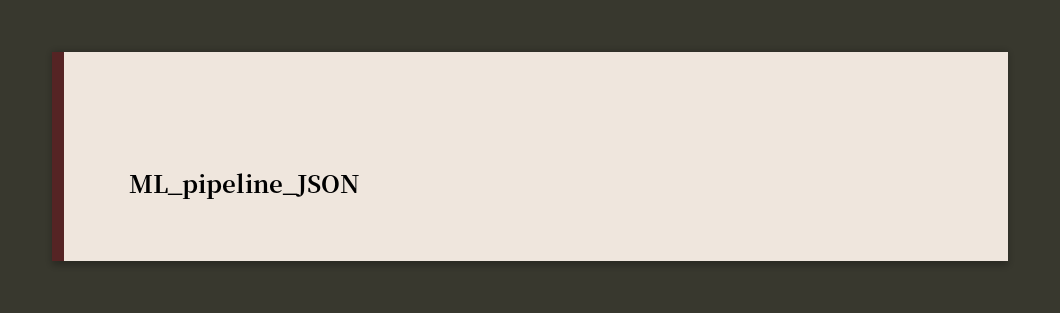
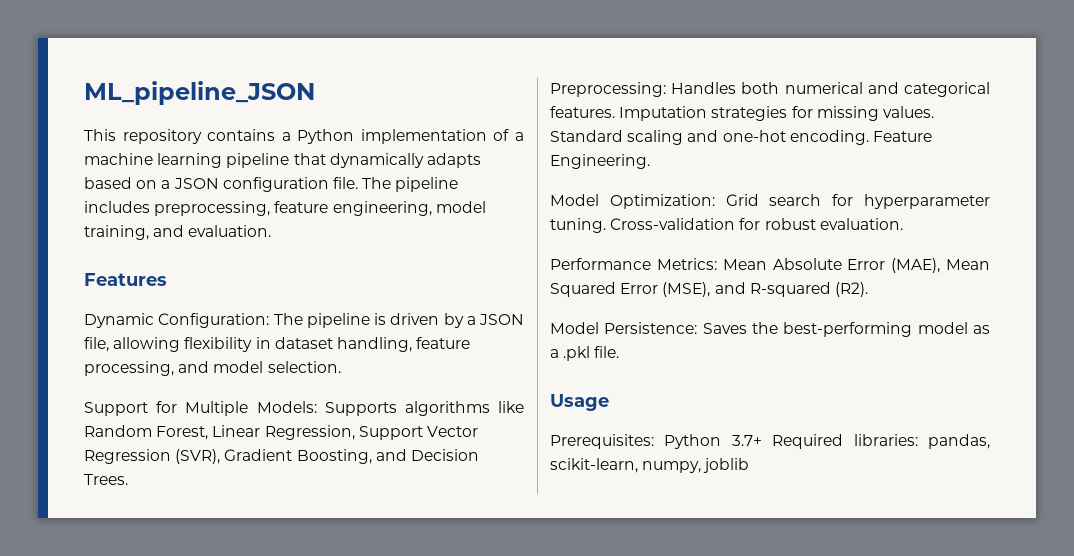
+ This repository contains a Python implementation of a machine learning pipeline that dynamically adapts based on a JSON configuration file. The pipeline includes preprocessing, feature engineering, model training, and evaluation.
+ Features
+ Dynamic Configuration: The pipeline is driven by a JSON file, allowing flexibility in dataset handling, feature processing, and model selection.
+ Support for Multiple Models: Supports algorithms like Random Forest, Linear Regression, Support Vector Regression (SVR), Gradient Boosting, and Decision Trees.
+ Preprocessing: Handles both numerical and categorical features. Imputation strategies for missing values. Standard scaling and one-hot encoding. Feature Engineering.
+ Model Optimization: Grid search for hyperparameter tuning. Cross-validation for robust evaluation.
+ Performance Metrics: Mean Absolute Error (MAE), Mean Squared Error (MSE), and R-squared (R2).
+ Model Persistence: Saves the best-performing model as a .pkl file.
+ Usage
+ Prerequisites: Python 3.7+ Required libraries: pandas, scikit-learn, numpy, joblib

